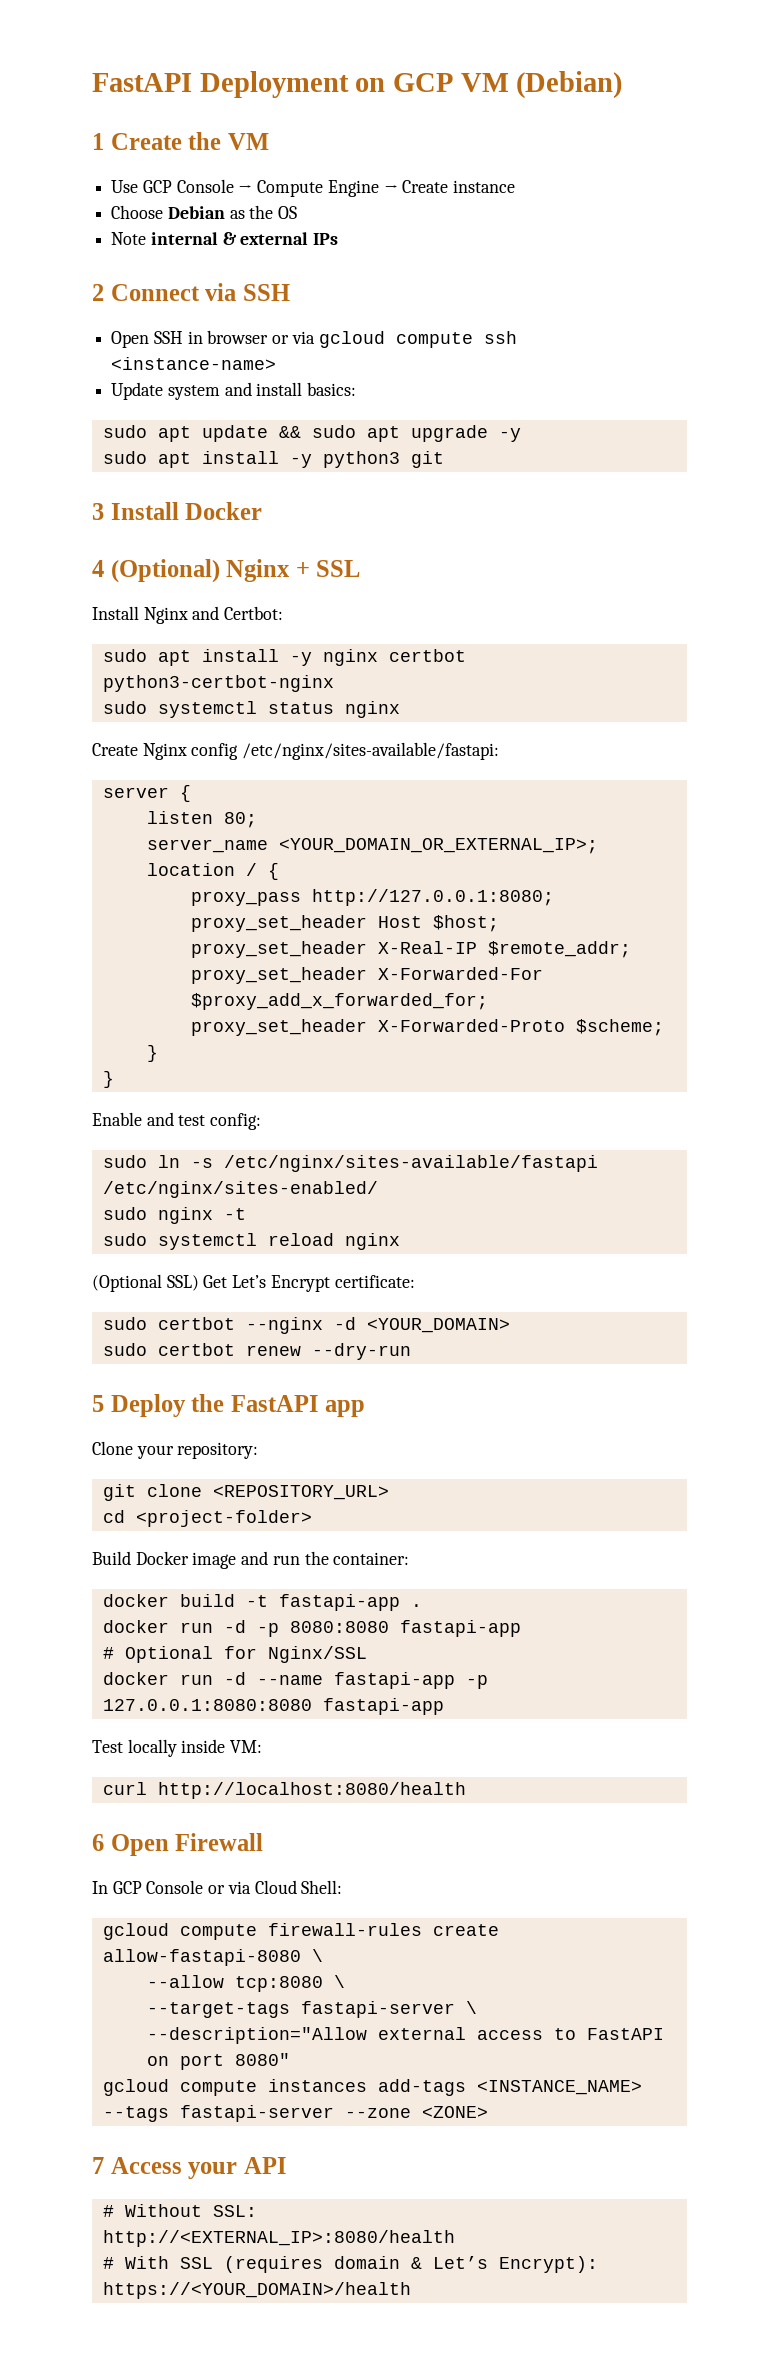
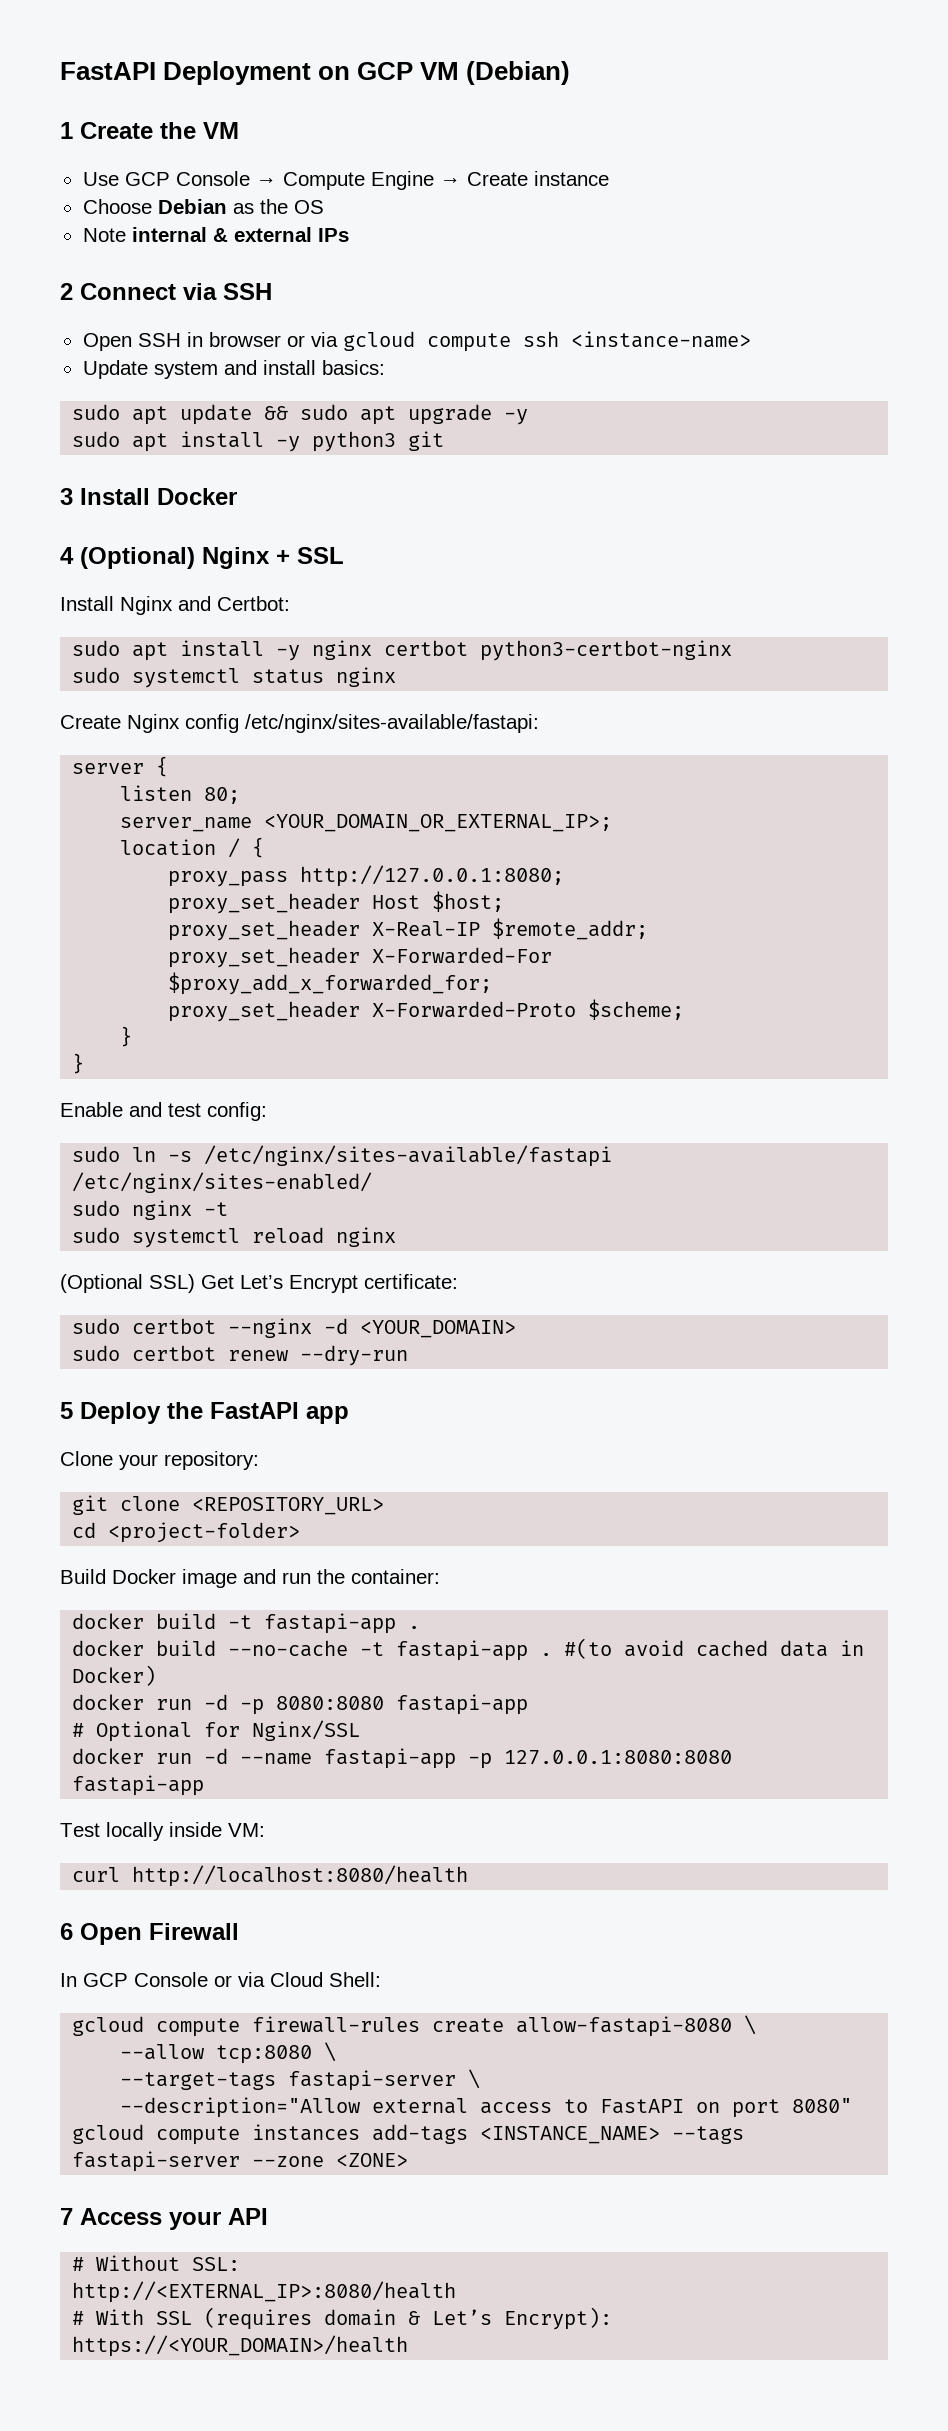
+ docker build --no-cache -t fastapi-app . #(to avoid cached data in Docker)

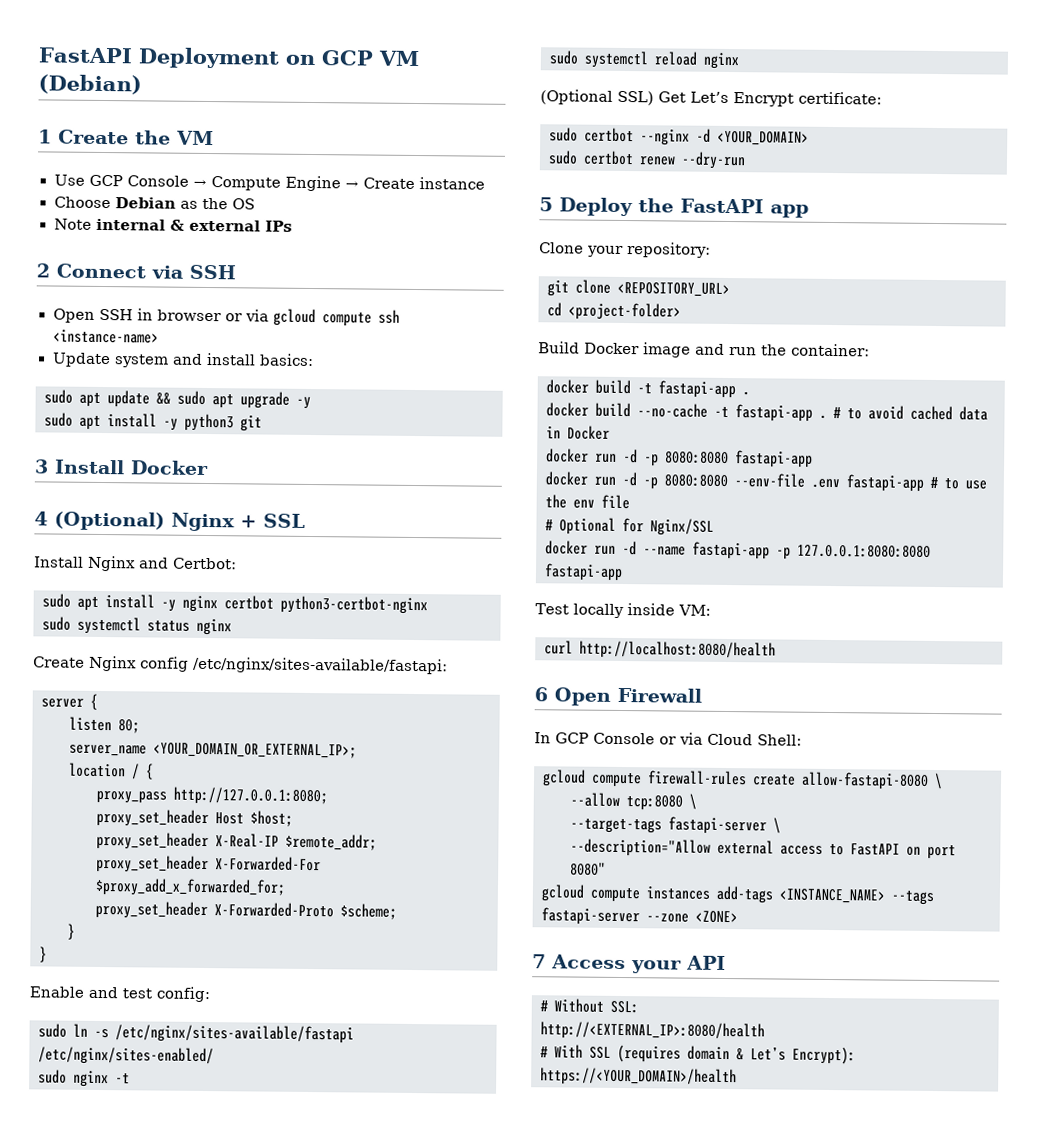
- #(to avoid cached data in Docker)
+ # to avoid cached data in Docker
+ docker run -d -p 8080:8080 --env-file .env fastapi-app # to use the env file

